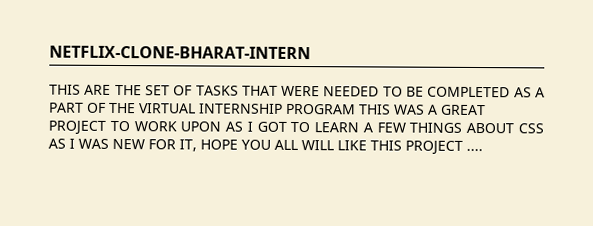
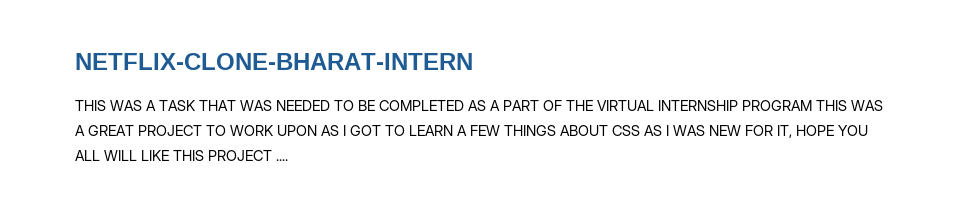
- THIS ARE THE SET OF TASKS THAT WERE NEEDED TO BE COMPLETED AS A PART OF THE VIRTUAL INTERNSHIP PROGRAM THIS WAS A GREAT PROJECT TO WORK UPON AS I GOT TO LEARN A FEW THINGS ABOUT CSS AS I WAS NEW FOR IT, HOPE YOU ALL WILL LIKE THIS PROJECT ....
+ THIS WAS A TASK THAT WAS NEEDED TO BE COMPLETED AS A PART OF THE VIRTUAL INTERNSHIP PROGRAM THIS WAS A GREAT PROJECT TO WORK UPON AS I GOT TO LEARN A FEW THINGS ABOUT CSS AS I WAS NEW FOR IT, HOPE YOU ALL WILL LIKE THIS PROJECT ....

